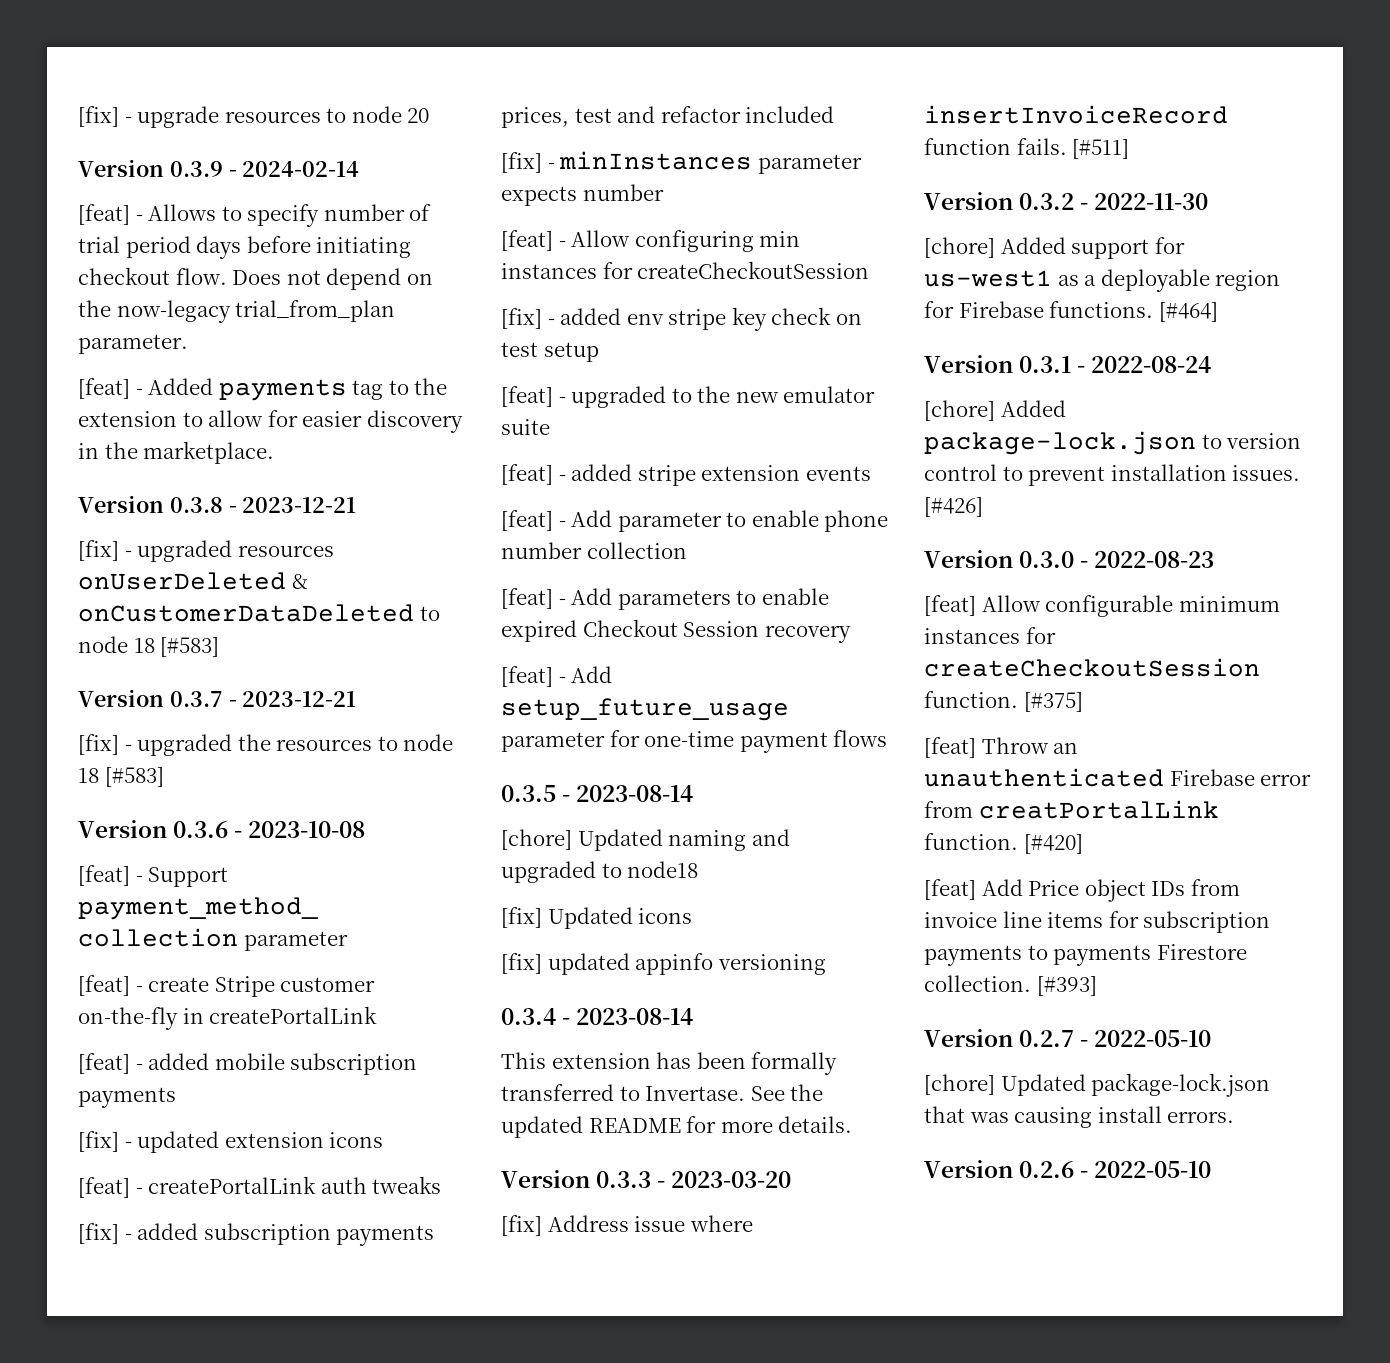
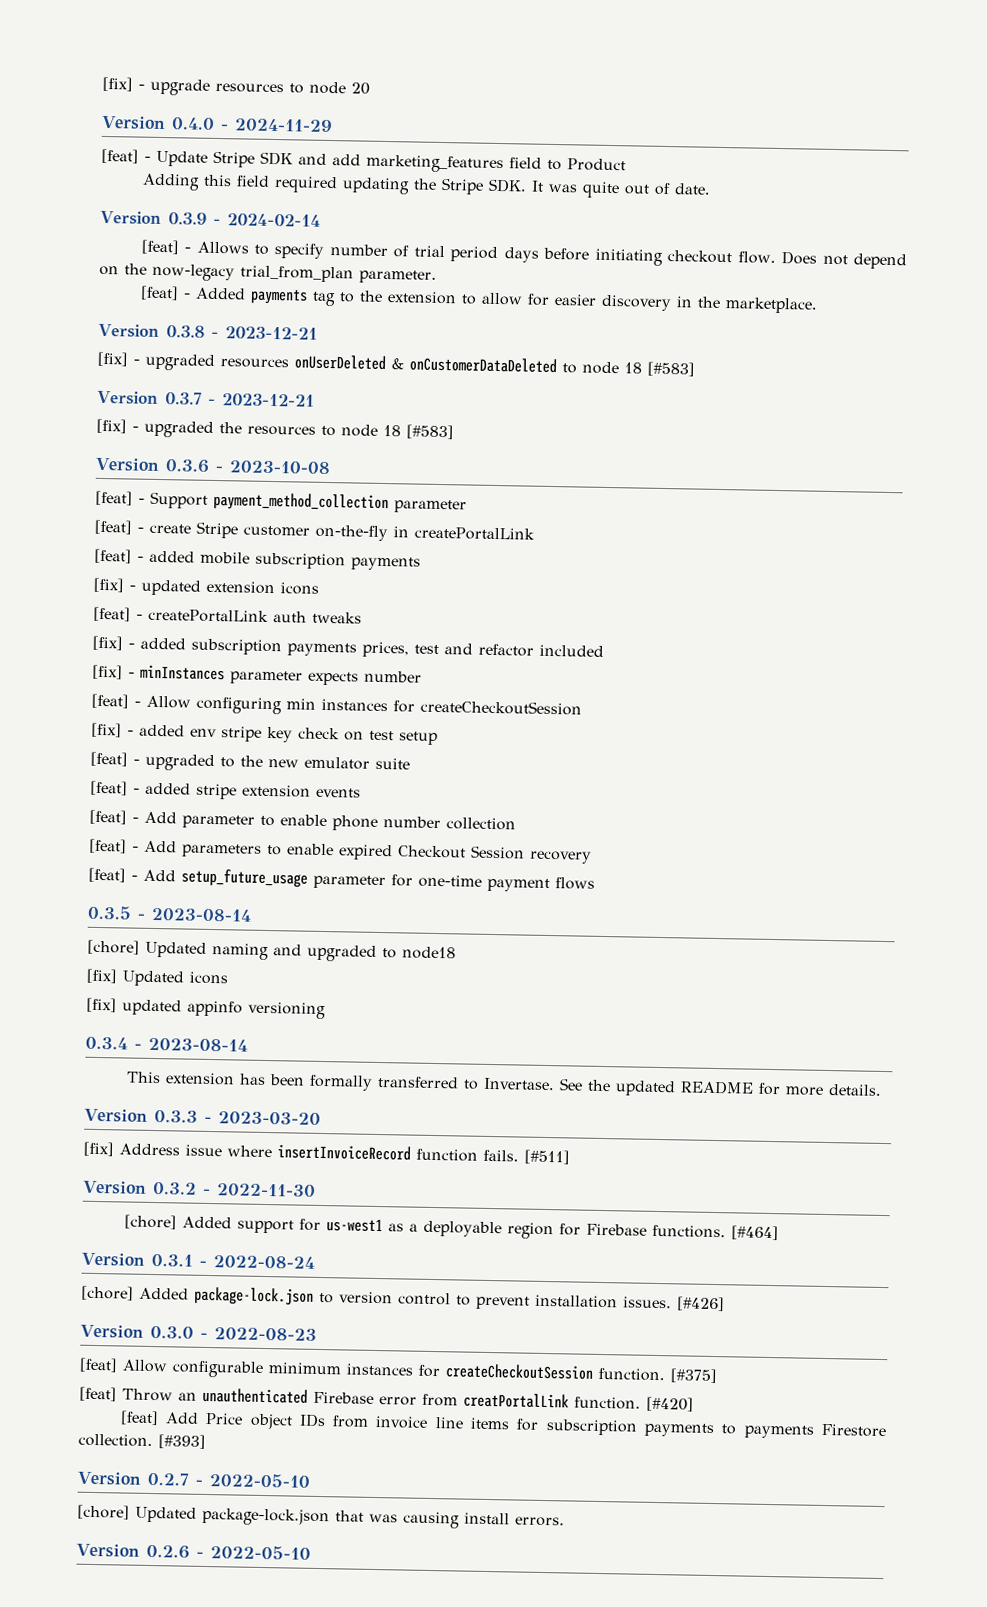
+ Version 0.4.0 - 2024-11-29
+ [feat] - Update Stripe SDK and add marketing_features field to Product
+ Adding this field required updating the Stripe SDK. It was quite out of date.

